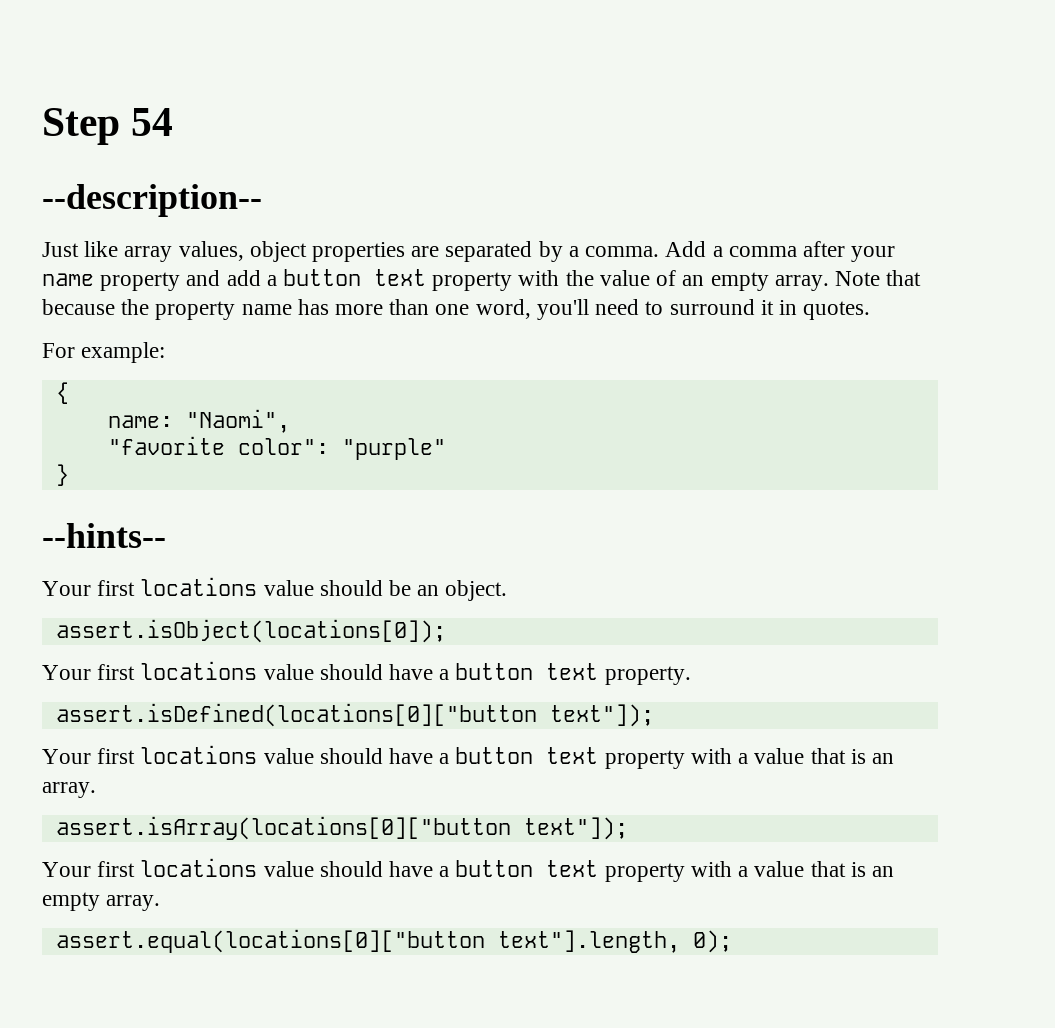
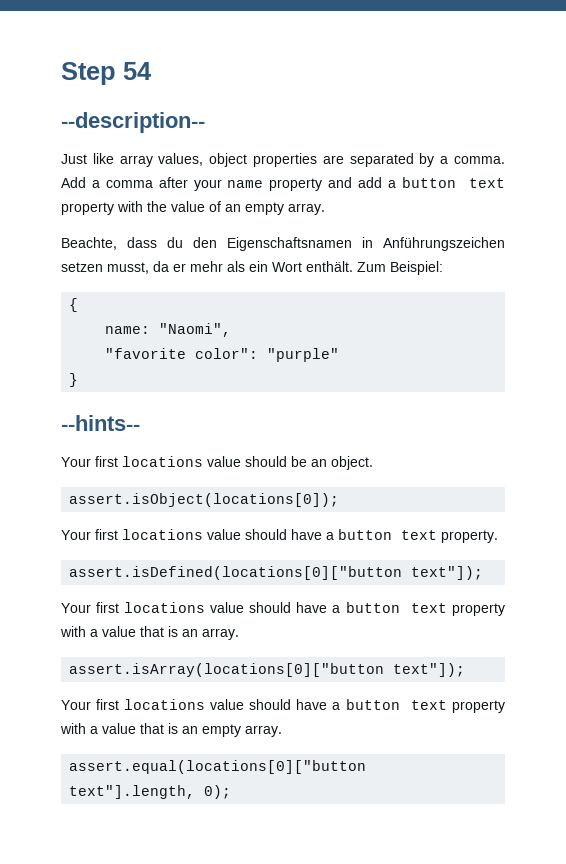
- Add a comma after your name property and add a button text property with the value of an empty array. Note that because the property name has more than one word, you'll need to surround it in quotes.
- For example:
+ Add a comma after your name property and add a button text property with the value of an empty array.
+ Beachte, dass du den Eigenschaftsnamen in Anführungszeichen setzen musst, da er mehr als ein Wort enthält. Zum Beispiel:

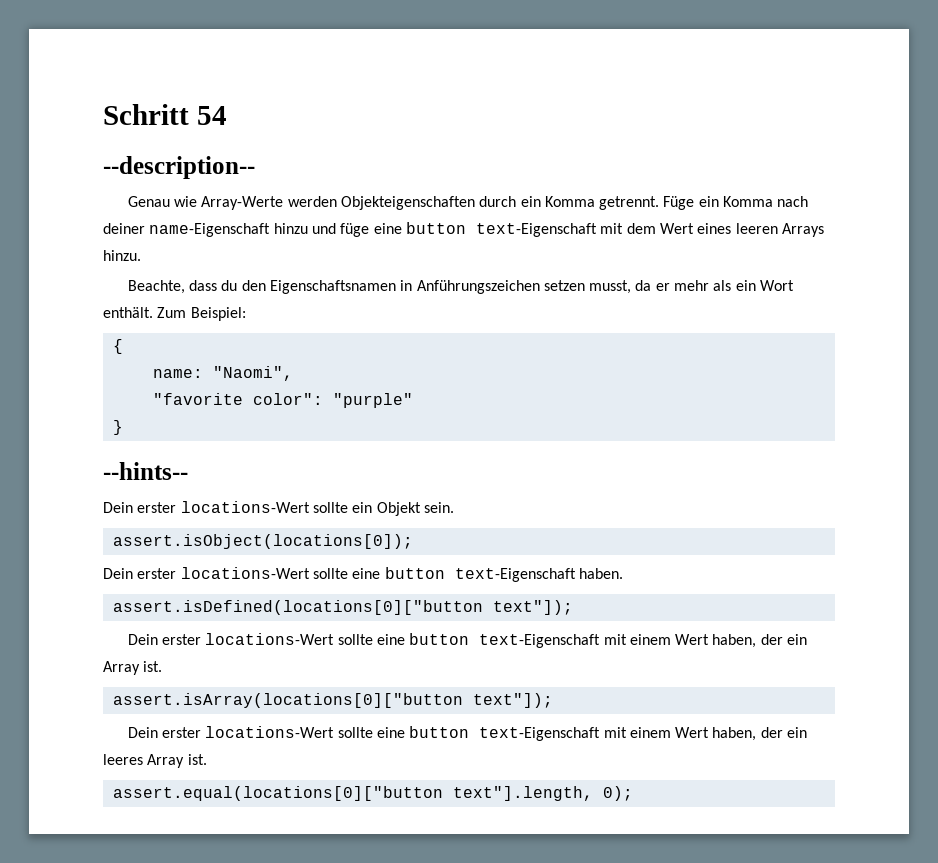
- Step 54
+ Schritt 54
- Just like array values, object properties are separated by a comma. Add a comma after your name property and add a button text property with the value of an empty array.
+ Genau wie Array-Werte werden Objekteigenschaften durch ein Komma getrennt. Füge ein Komma nach deiner name-Eigenschaft hinzu und füge eine button text-Eigenschaft mit dem Wert eines leeren Arrays hinzu.
- Your first locations value should be an object.
+ Dein erster locations-Wert sollte ein Objekt sein.
  assert.isObject(locations[0]);
- Your first locations value should have a button text property.
+ Dein erster locations-Wert sollte eine button text-Eigenschaft haben.
  assert.isDefined(locations[0]["button text"]);
- Your first locations value should have a button text property with a value that is an array.
+ Dein erster locations-Wert sollte eine button text-Eigenschaft mit einem Wert haben, der ein Array ist.
  assert.isArray(locations[0]["button text"]);
- Your first locations value should have a button text property with a value that is an empty array.
+ Dein erster locations-Wert sollte eine button text-Eigenschaft mit einem Wert haben, der ein leeres Array ist.

